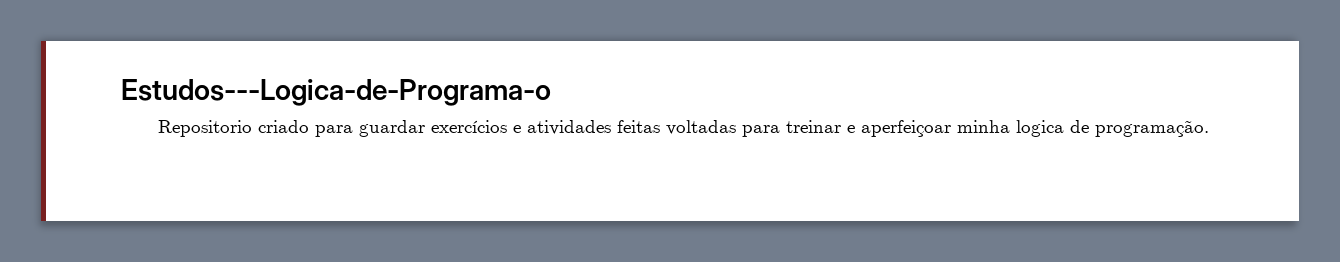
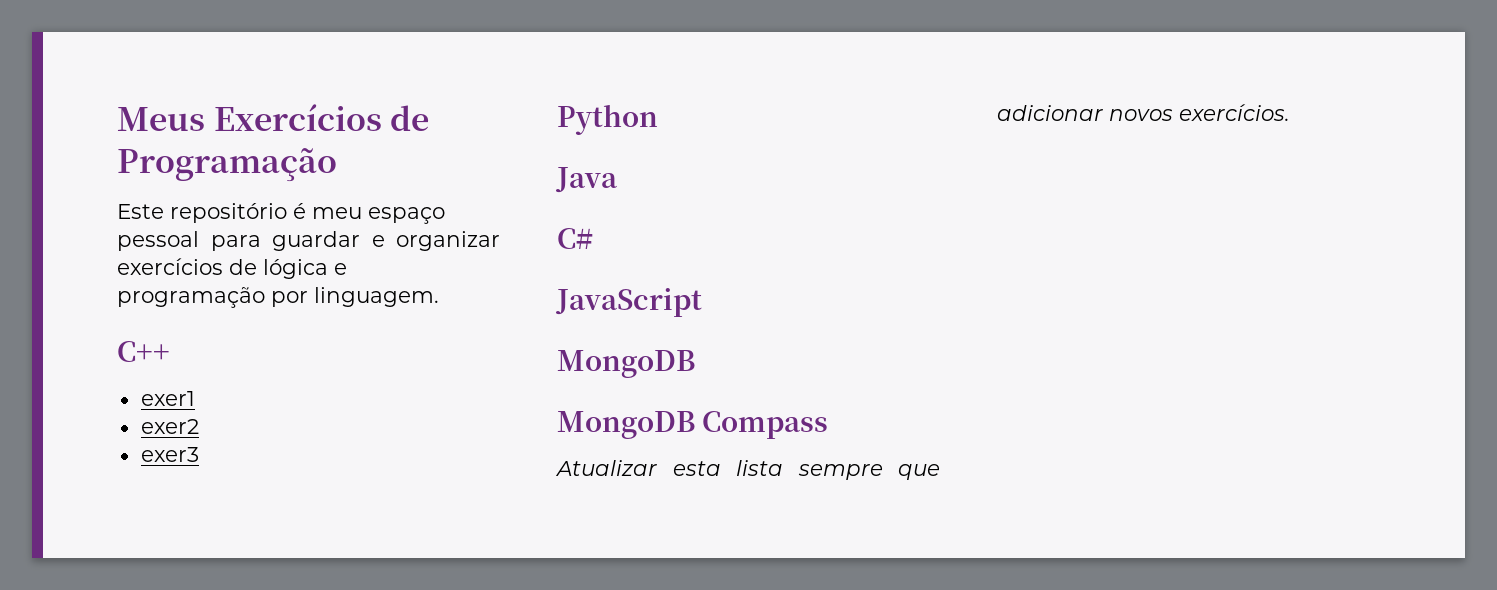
- Estudos---Logica-de-Programa-o
- Repositorio criado para guardar exercícios e atividades feitas voltadas para treinar e aperfeiçoar minha logica de programação.
+ Meus Exercícios de Programação
+ Este repositório é meu espaço pessoal para guardar e organizar exercícios de lógica e programação por linguagem.
+ C++
+ exer1
+ exer2
+ exer3
+ Python
+ Java
+ C#
+ JavaScript
+ MongoDB
+ MongoDB Compass
+ Atualizar esta lista sempre que adicionar novos exercícios.

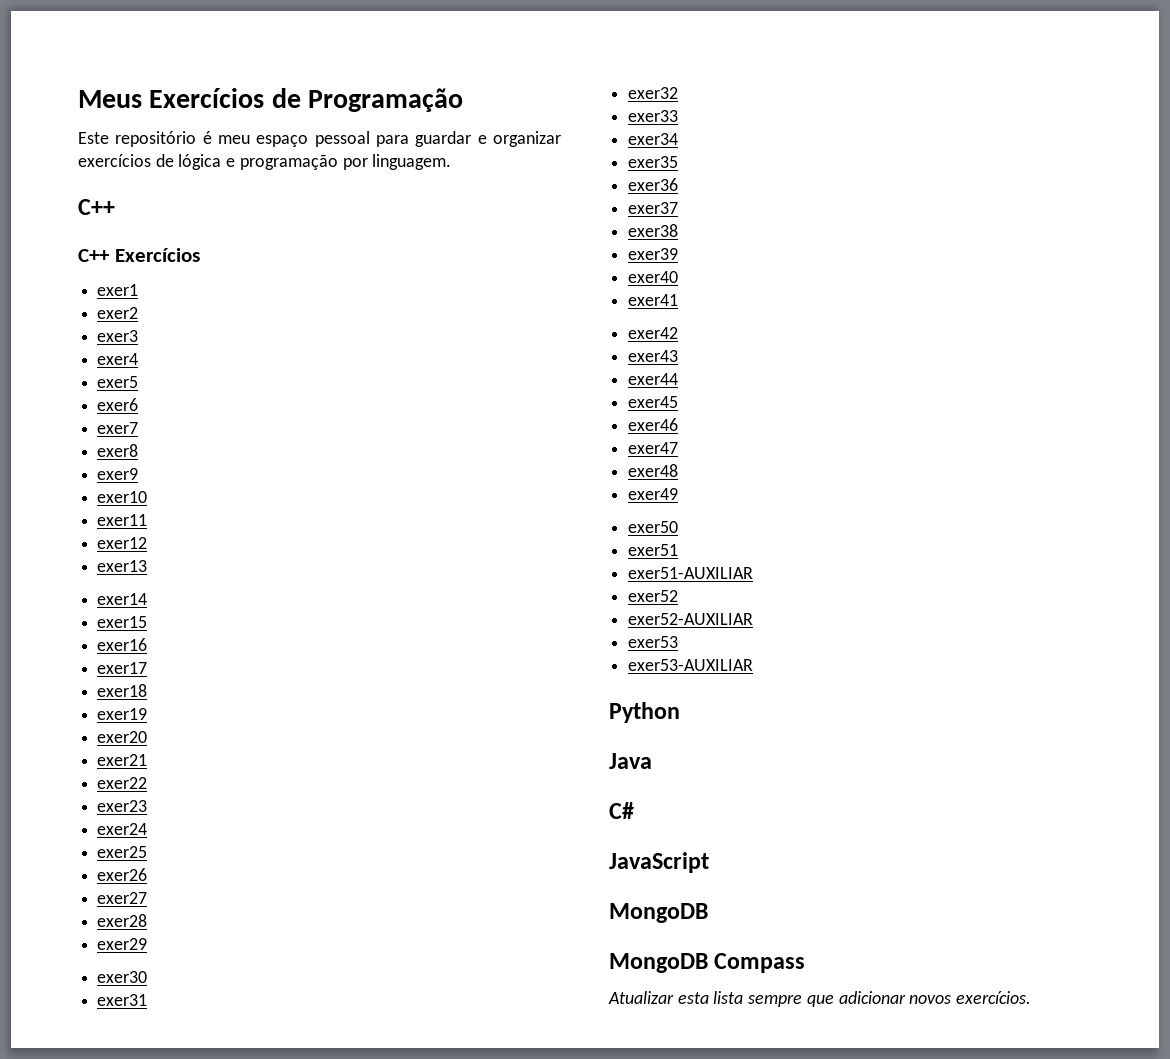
+ C++ Exercícios
+ exer4
+ exer5
+ exer6
+ exer7
+ exer8
+ exer9
+ exer10
+ exer11
+ exer12
+ exer13
+ exer14
+ exer15
+ exer16
+ exer17
+ exer18
+ exer19
+ exer20
+ exer21
+ exer22
+ exer23
+ exer24
+ exer25
+ exer26
+ exer27
+ exer28
+ exer29
+ exer30
+ exer31
+ exer32
+ exer33
+ exer34
+ exer35
+ exer36
+ exer37
+ exer38
+ exer39
+ exer40
+ exer41
+ exer42
+ exer43
+ exer44
+ exer45
+ exer46
+ exer47
+ exer48
+ exer49
+ exer50
+ exer51
+ exer51-AUXILIAR
+ exer52
+ exer52-AUXILIAR
+ exer53
+ exer53-AUXILIAR

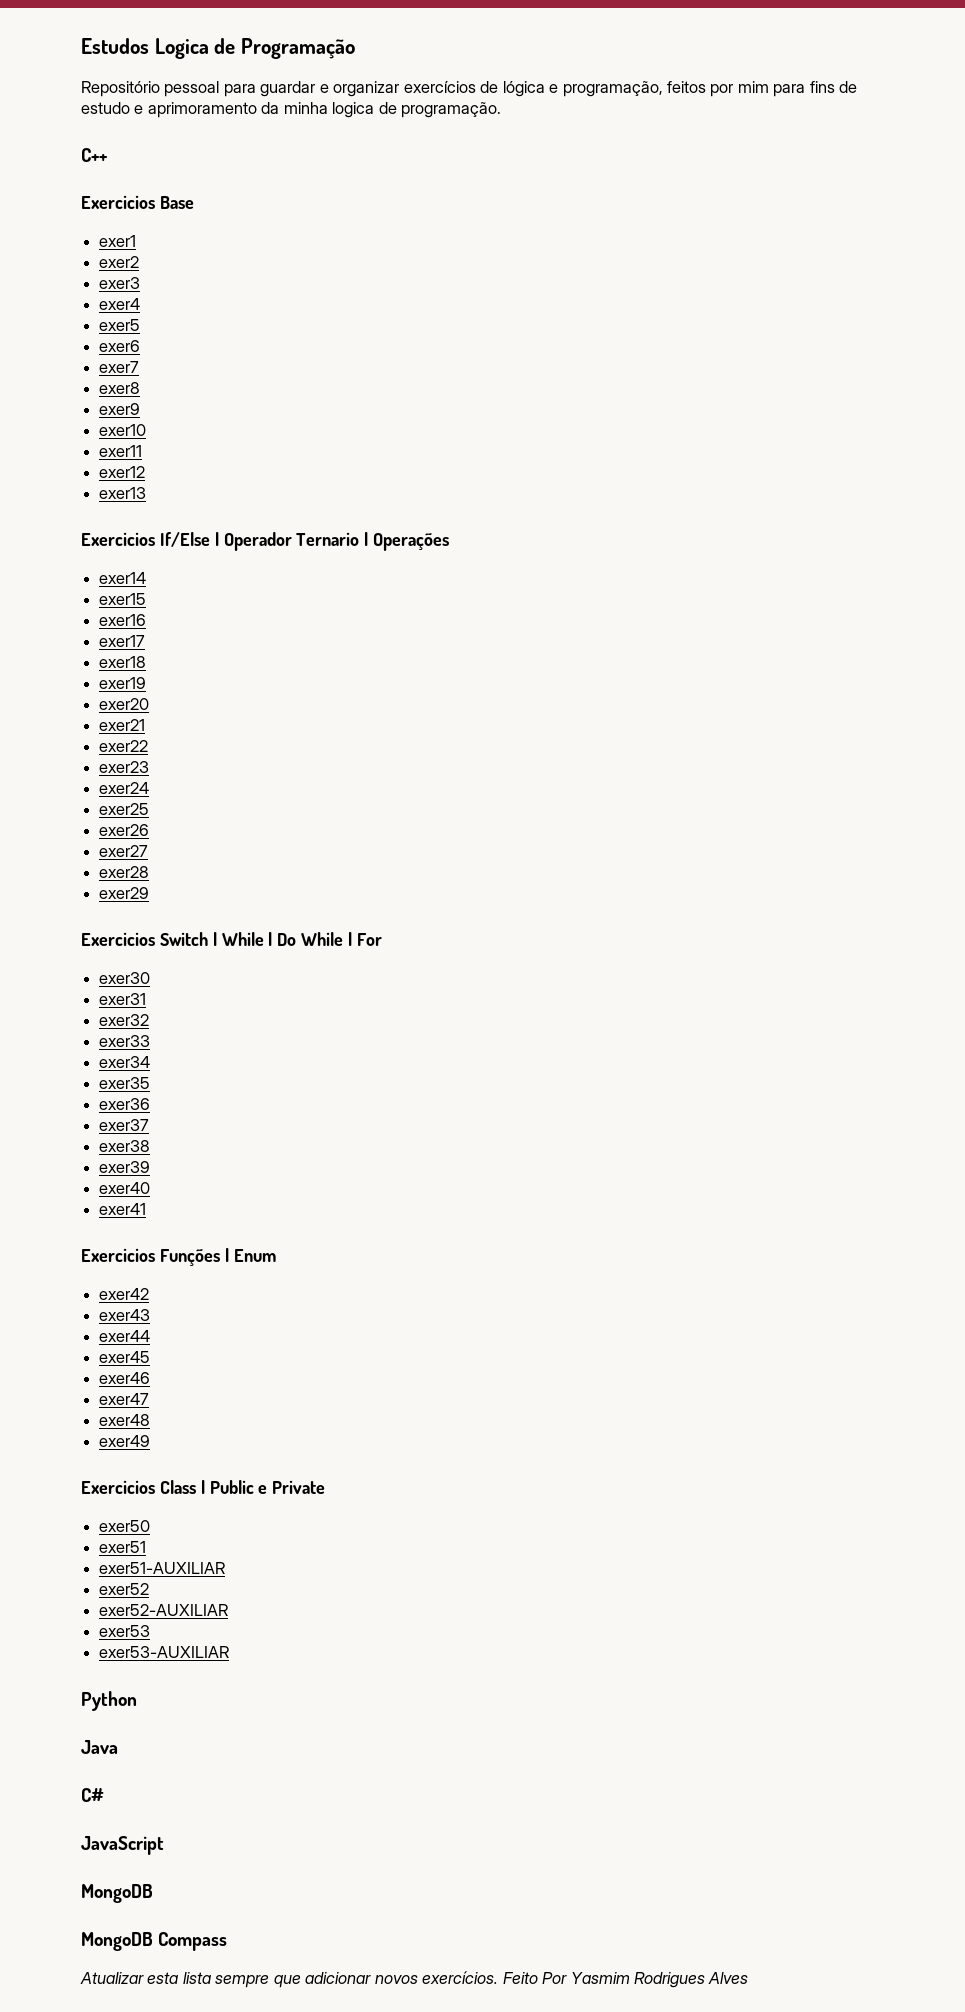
- Meus Exercícios de Programação
+ Estudos Logica de Programação
- Este repositório é meu espaço pessoal para guardar e organizar exercícios de lógica e programação por linguagem.
+ Repositório pessoal para guardar e organizar exercícios de lógica e programação, feitos por mim para fins de estudo e aprimoramento da minha logica de programação.
- C++ Exercícios
+ Exercicios Base
+ Exercicios If/Else | Operador Ternario | Operações
+ Exercicios Switch | While | Do While | For
+ Exercicios Funções | Enum
+ Exercicios Class | Public e Private
+ Feito Por Yasmim Rodrigues Alves

